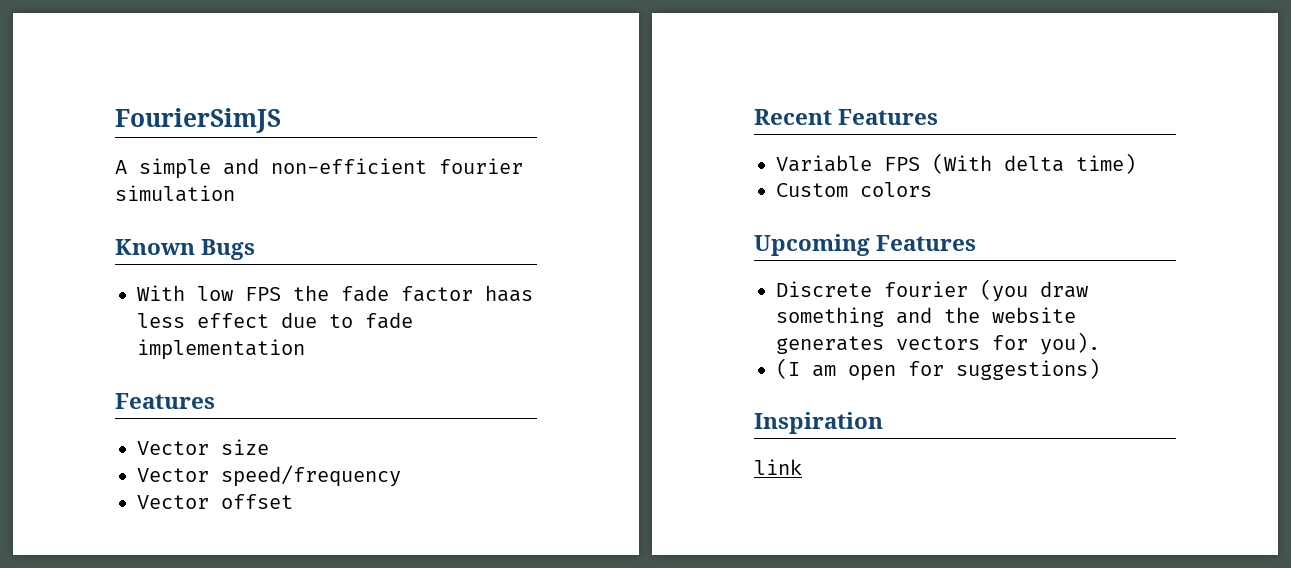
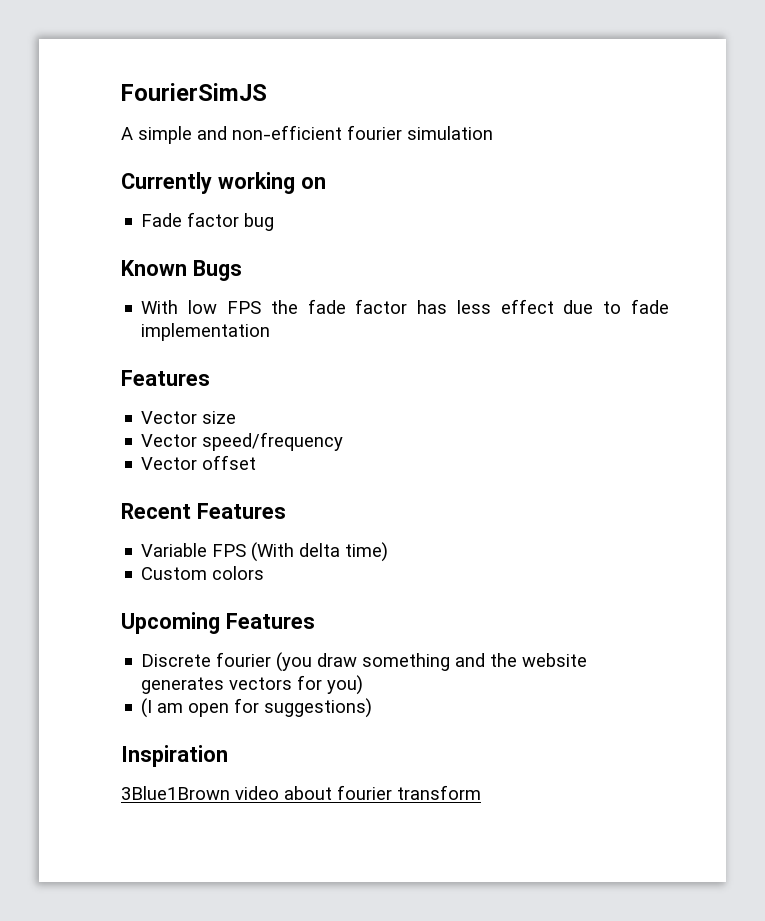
+ Currently working on
+ Fade factor bug
- With low FPS the fade factor haas less effect due to fade implementation
+ With low FPS the fade factor has less effect due to fade implementation
- Discrete fourier (you draw something and the website generates vectors for you).
+ Discrete fourier (you draw something and the website generates vectors for you)
- link
+ 3Blue1Brown video about fourier transform

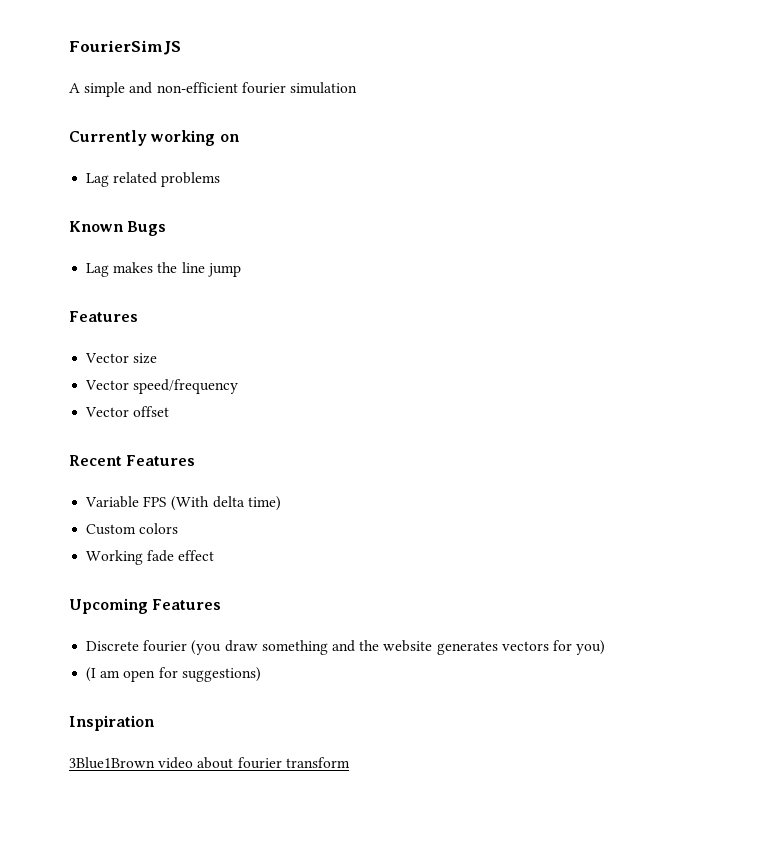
- Fade factor bug
+ Lag related problems
- With low FPS the fade factor has less effect due to fade implementation
+ Lag makes the line jump
+ Working fade effect

